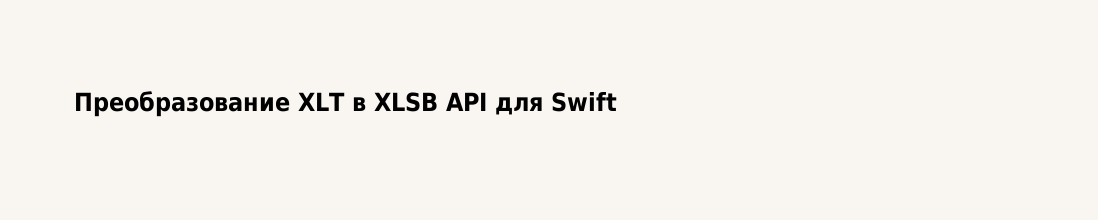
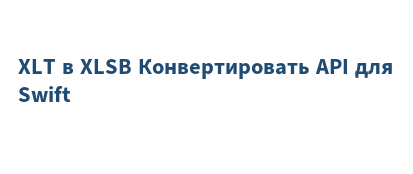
- Преобразование XLT в XLSB API для Swift
+ XLT в XLSB Конвертировать API для Swift

